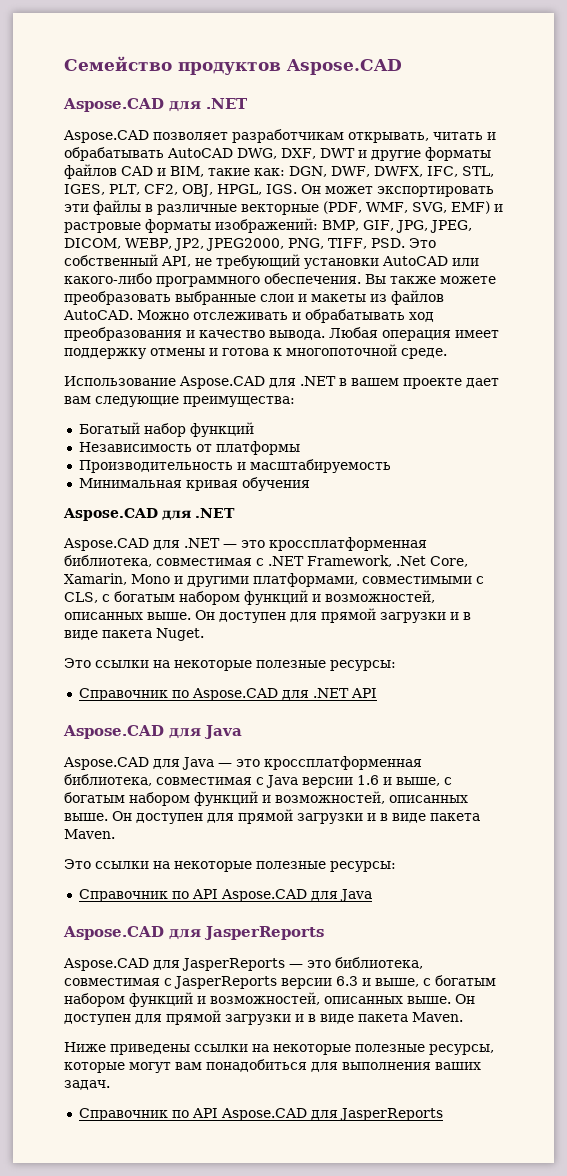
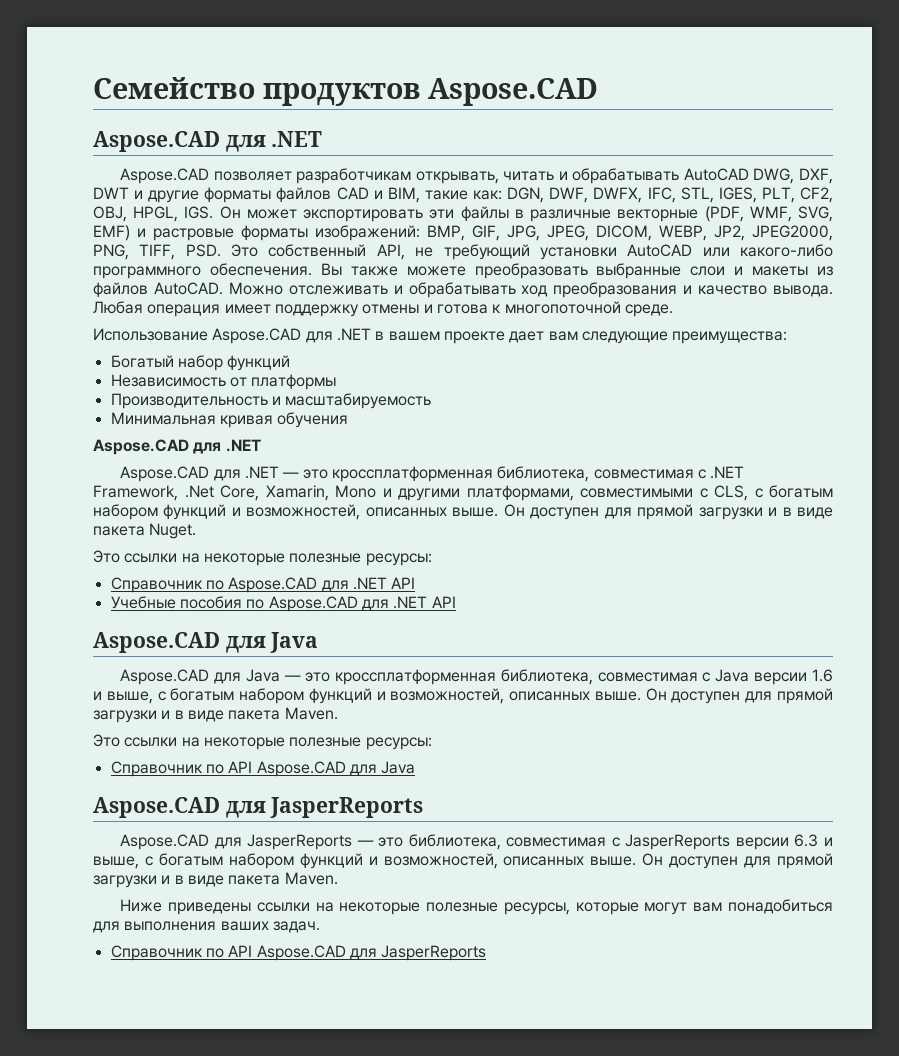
+ Учебные пособия по Aspose.CAD для .NET API

